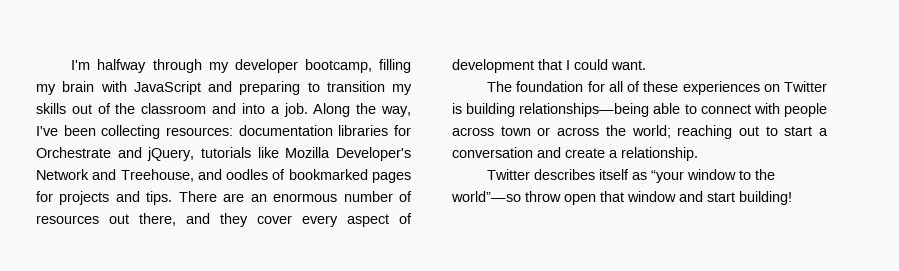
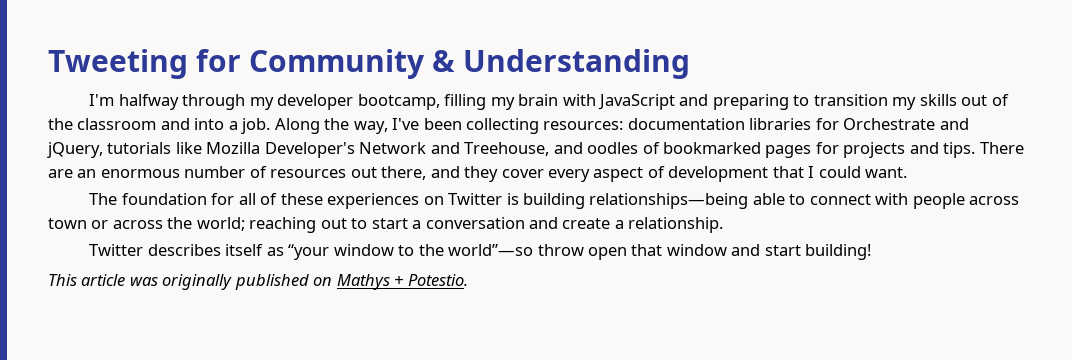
+ Tweeting for Community & Understanding
+ This article was originally published on Mathys + Potestio.

